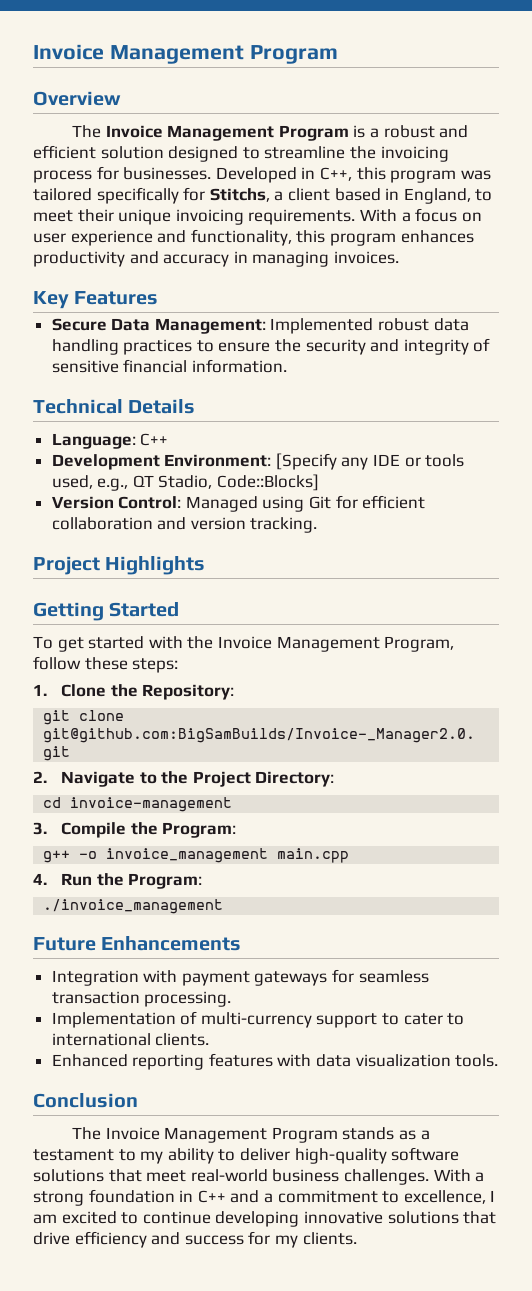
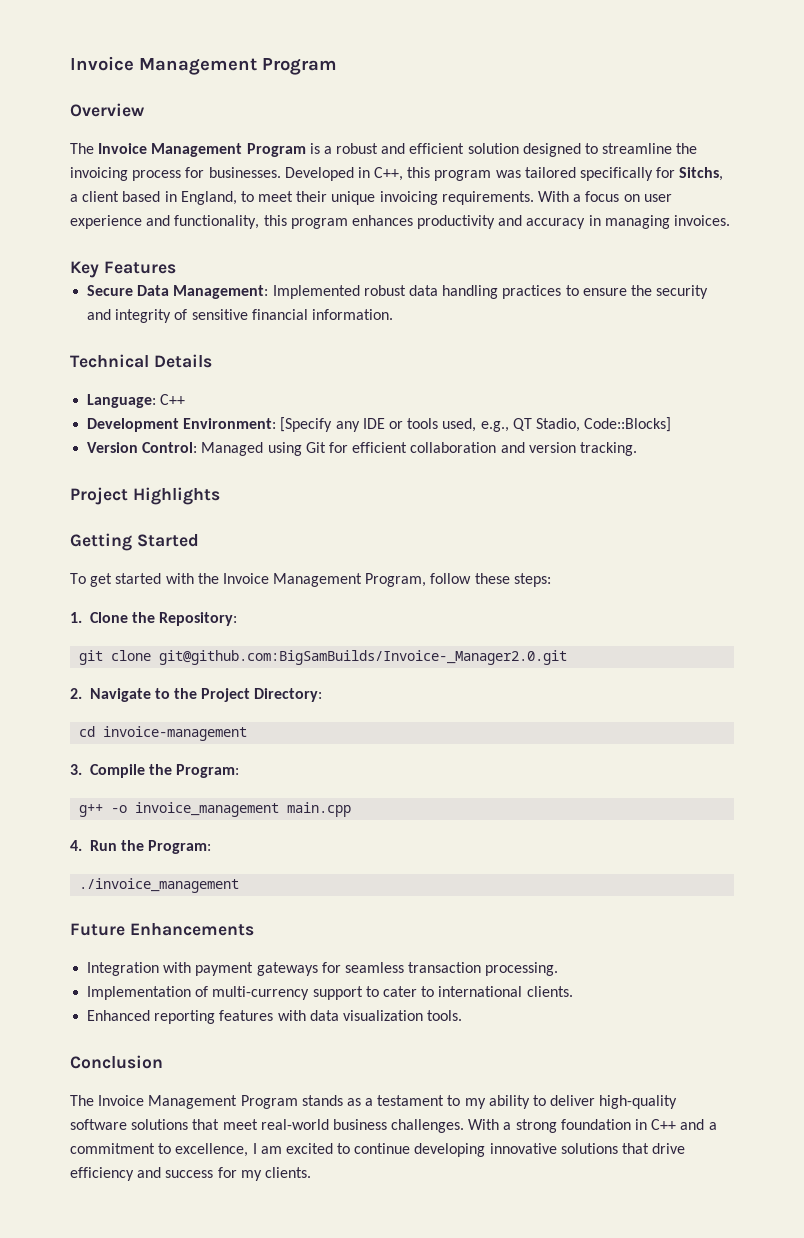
- Developed in C++, this program was tailored specifically for Stitchs, a client based in England, to meet their unique invoicing requirements.
+ Developed in C++, this program was tailored specifically for Sitchs, a client based in England, to meet their unique invoicing requirements.

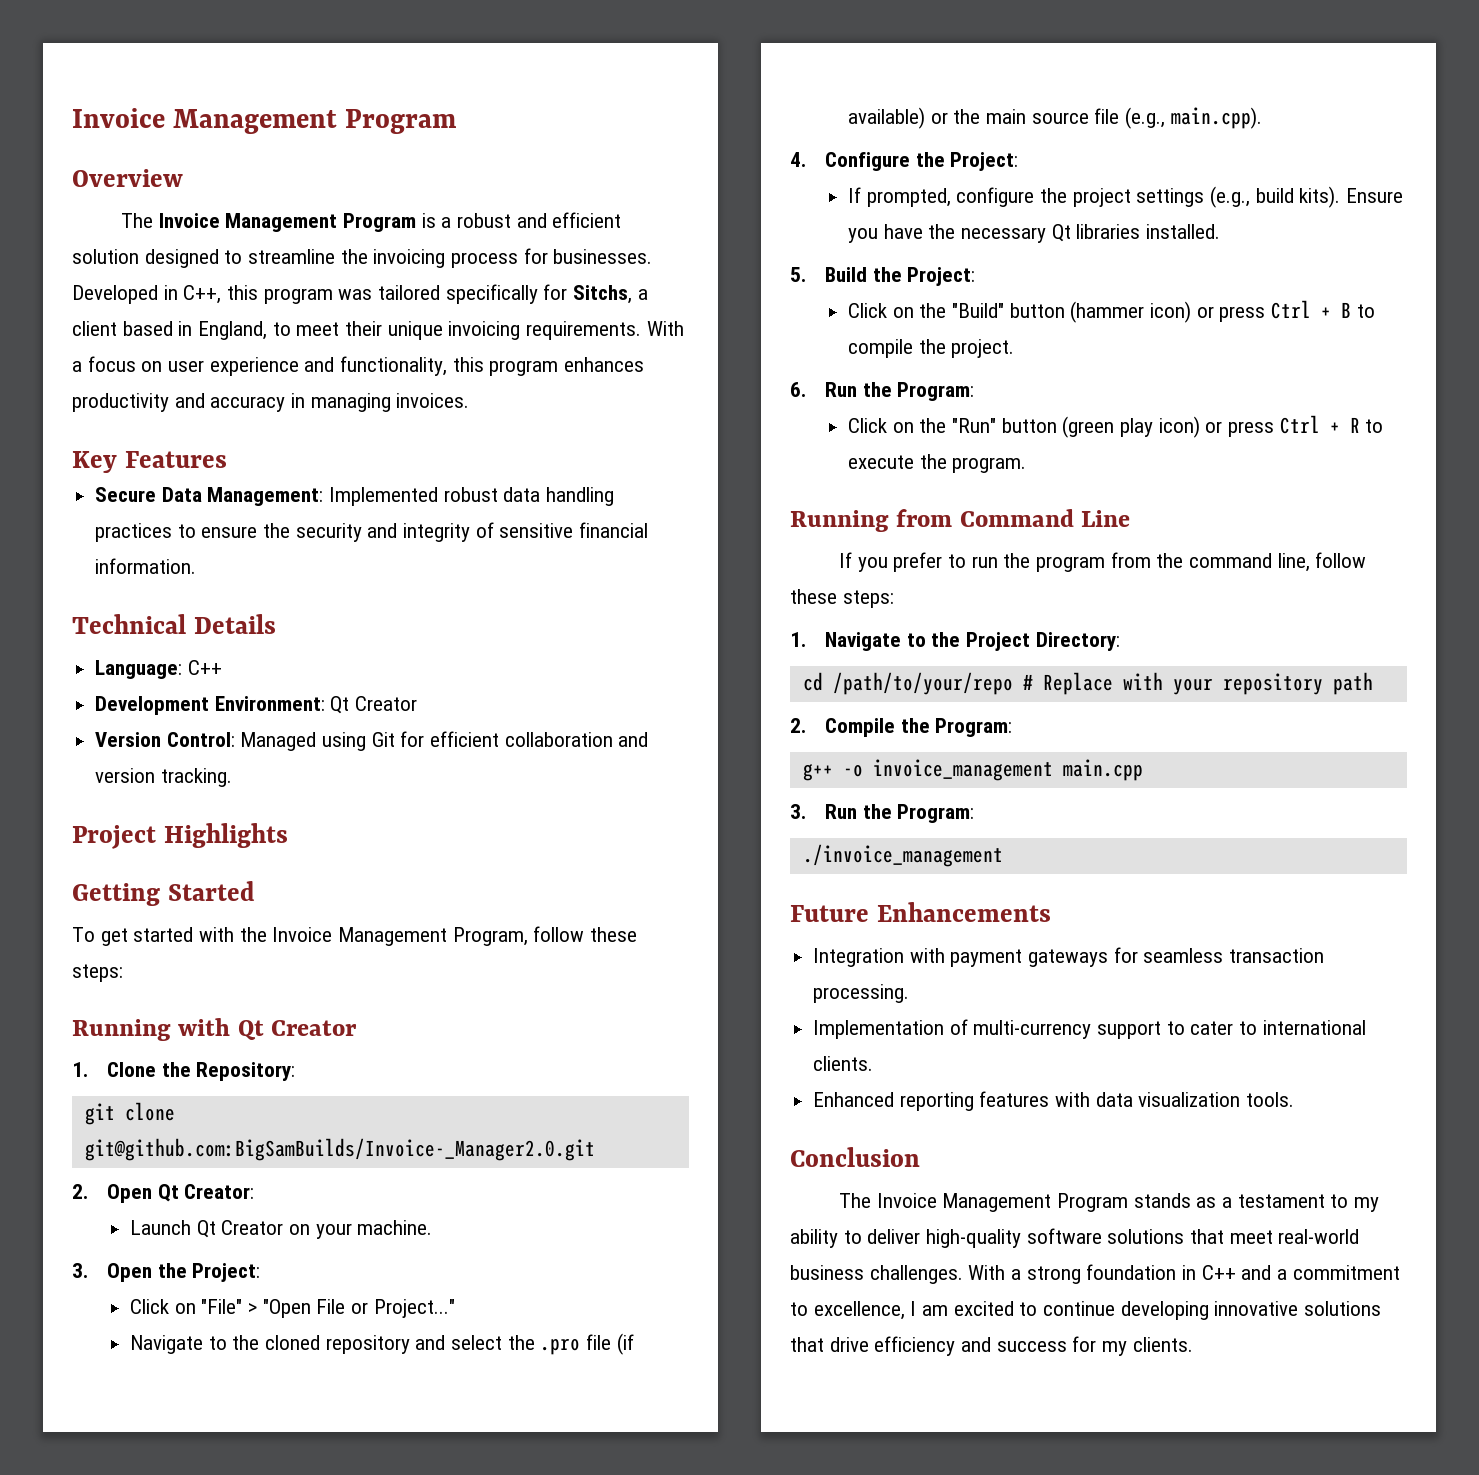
- Development Environment: [Specify any IDE or tools used, e.g., QT Stadio, Code::Blocks]
+ Development Environment: Qt Creator
+ Running with Qt Creator
- 2. Navigate to the Project Directory:
+ 2. Open Qt Creator:
+ Launch Qt Creator on your machine.
+ 3. Open the Project:
+ Click on "File" > "Open File or Project..."
+ Navigate to the cloned repository and select the .pro file (if available) or the main source file (e.g., main.cpp).
+ 4. Configure the Project:
+ If prompted, configure the project settings (e.g., build kits). Ensure you have the necessary Qt libraries installed.
+ 5. Build the Project:
+ Click on the "Build" button (hammer icon) or press Ctrl + B to compile the project.
+ 6. Run the Program:
+ Click on the "Run" button (green play icon) or press Ctrl + R to execute the program.
+ Running from Command Line
+ If you prefer to run the program from the command line, follow these steps:
+ 1. Navigate to the Project Directory:
- cd invoice-management
- 3. Compile the Program:
+ cd /path/to/your/repo # Replace with your repository path
+ 2. Compile the Program:
- 4. Run the Program:
+ 3. Run the Program:

